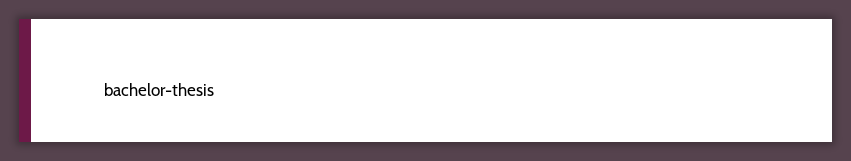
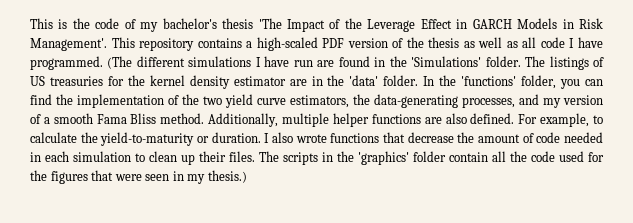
- bachelor-thesis
+ This is the code of my bachelor's thesis 'The Impact of the Leverage Effect in GARCH Models in Risk Management'. This repository contains a high-scaled PDF version of the thesis as well as all code I have programmed. (The different simulations I have run are found in the 'Simulations' folder. The listings of US treasuries for the kernel density estimator are in the 'data' folder. In the 'functions' folder, you can find the implementation of the two yield curve estimators, the data-generating processes, and my version of a smooth Fama Bliss method. Additionally, multiple helper functions are also defined. For example, to calculate the yield-to-maturity or duration. I also wrote functions that decrease the amount of code needed in each simulation to clean up their files. The scripts in the 'graphics' folder contain all the code used for the figures that were seen in my thesis.)

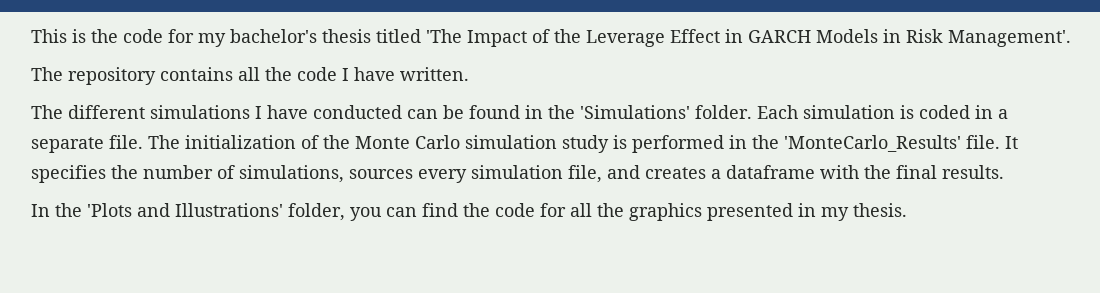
- This is the code of my bachelor's thesis 'The Impact of the Leverage Effect in GARCH Models in Risk Management'. This repository contains a high-scaled PDF version of the thesis as well as all code I have programmed. (The different simulations I have run are found in the 'Simulations' folder.
+ This is the code for my bachelor's thesis titled 'The Impact of the Leverage Effect in GARCH Models in Risk Management'.
+ The repository contains all the code I have written.
+ The different simulations I have conducted can be found in the 'Simulations' folder.
- The listings of US treasuries for the kernel density estimator are in the 'data' folder. In the 'functions' folder, you can find the implementation of the two yield curve estimators, the data-generating processes, and my version of a smooth Fama Bliss method. Additionally, multiple helper functions are also defined. For example, to calculate the yield-to-maturity or duration. I also wrote functions that decrease the amount of code needed in each simulation to clean up their files. The scripts in the 'graphics' folder contain all the code used for the figures that were seen in my thesis.)
+ Each simulation is coded in a separate file. The initialization of the Monte Carlo simulation study is performed in the 'MonteCarlo_Results' file. It specifies the number of simulations, sources every simulation file, and creates a dataframe with the final results.
+ In the 'Plots and Illustrations' folder, you can find the code for all the graphics presented in my thesis.

